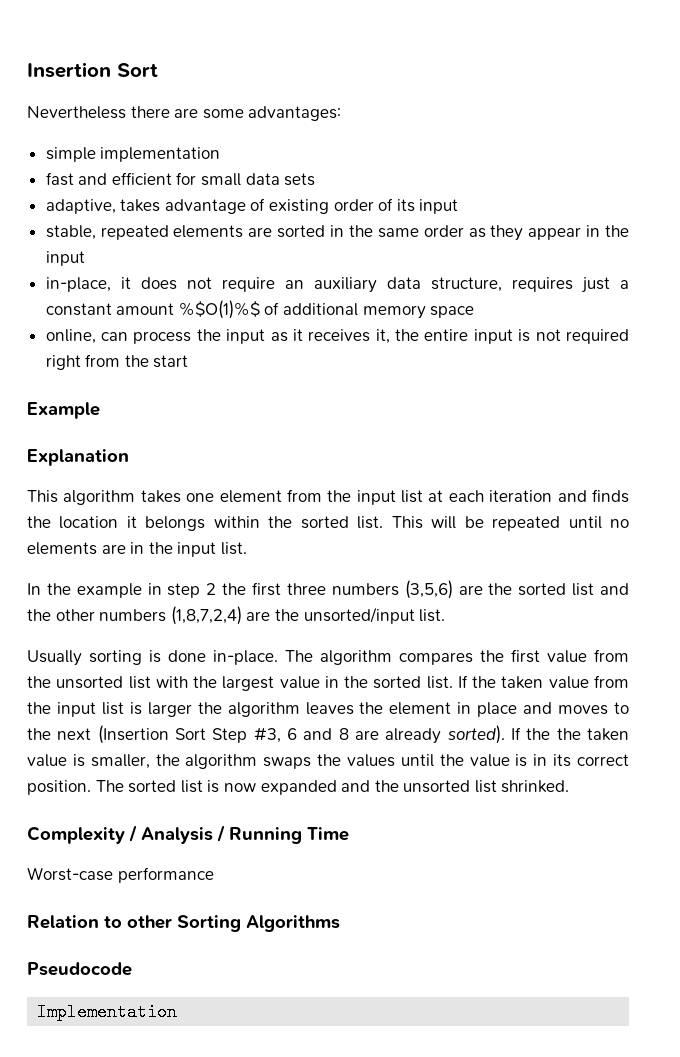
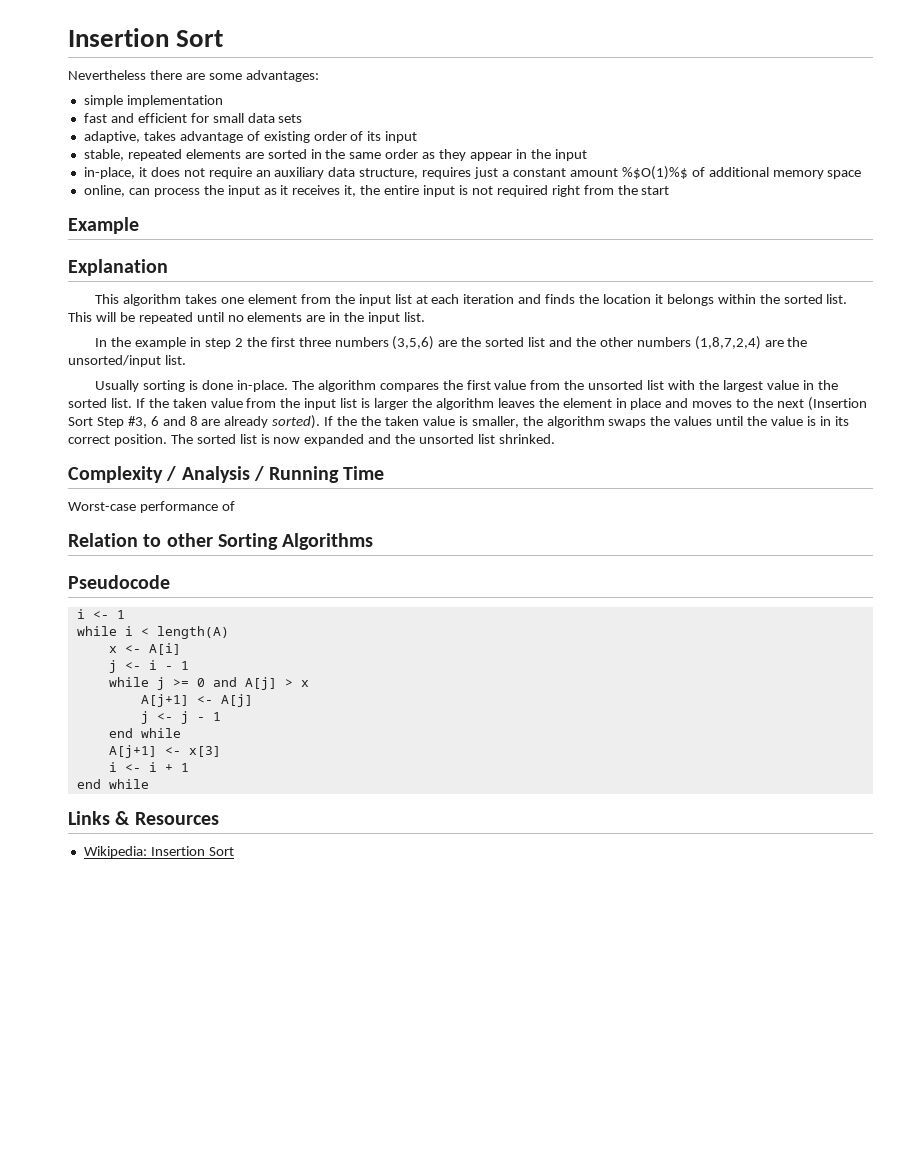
- Worst-case performance
+ Worst-case performance of
- Implementation
+ i <- 1
+ while i < length(A)
+ x <- A[i]
+ j <- i - 1
+ while j >= 0 and A[j] > x
+ A[j+1] <- A[j]
+ j <- j - 1
+ end while
+ A[j+1] <- x[3]
+ i <- i + 1
+ end while
+ Links & Resources
+ Wikipedia: Insertion Sort

